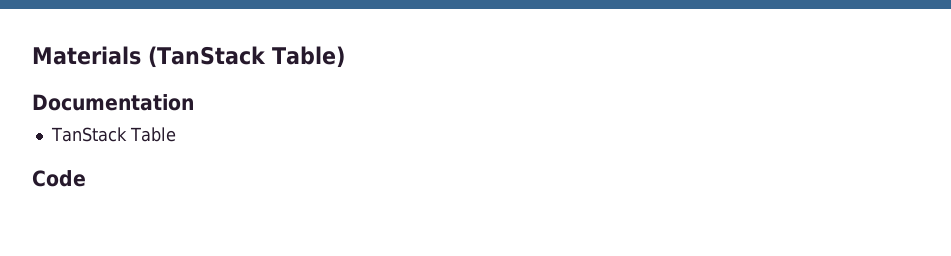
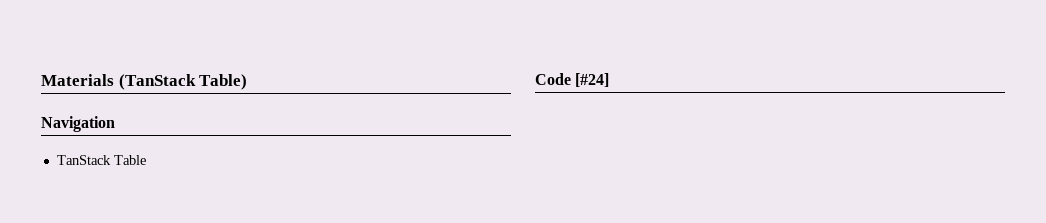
- Documentation
+ Navigation
- Code
+ Code [#24]

